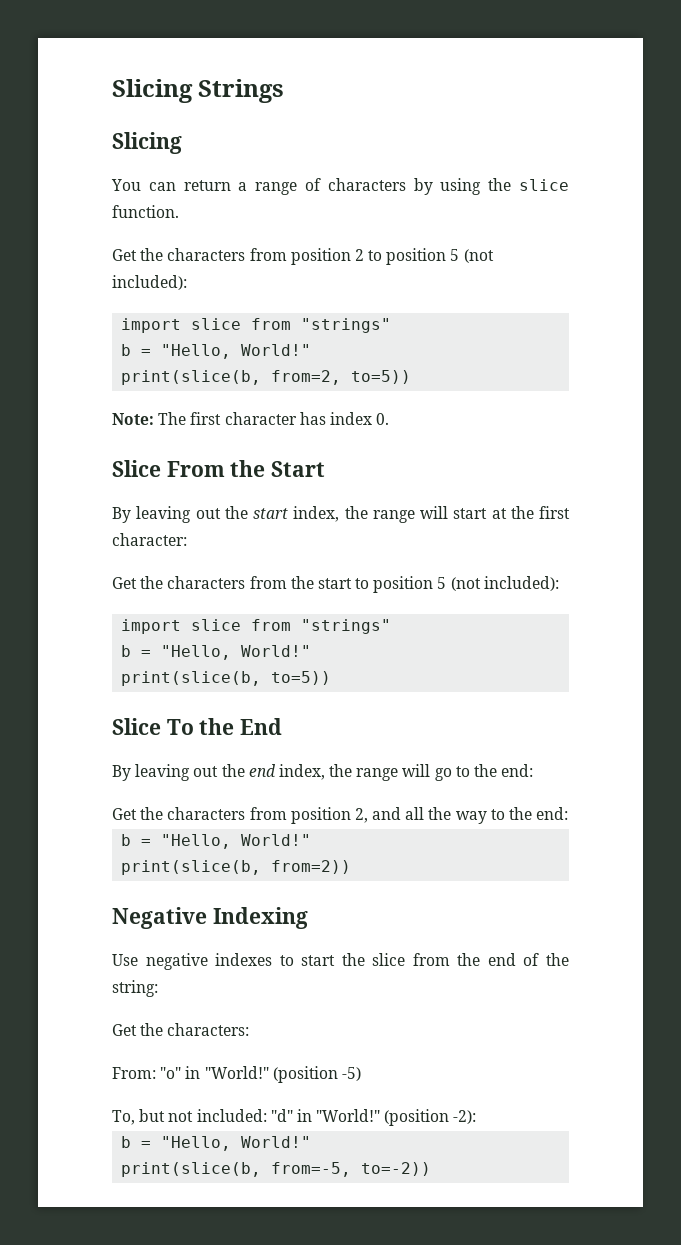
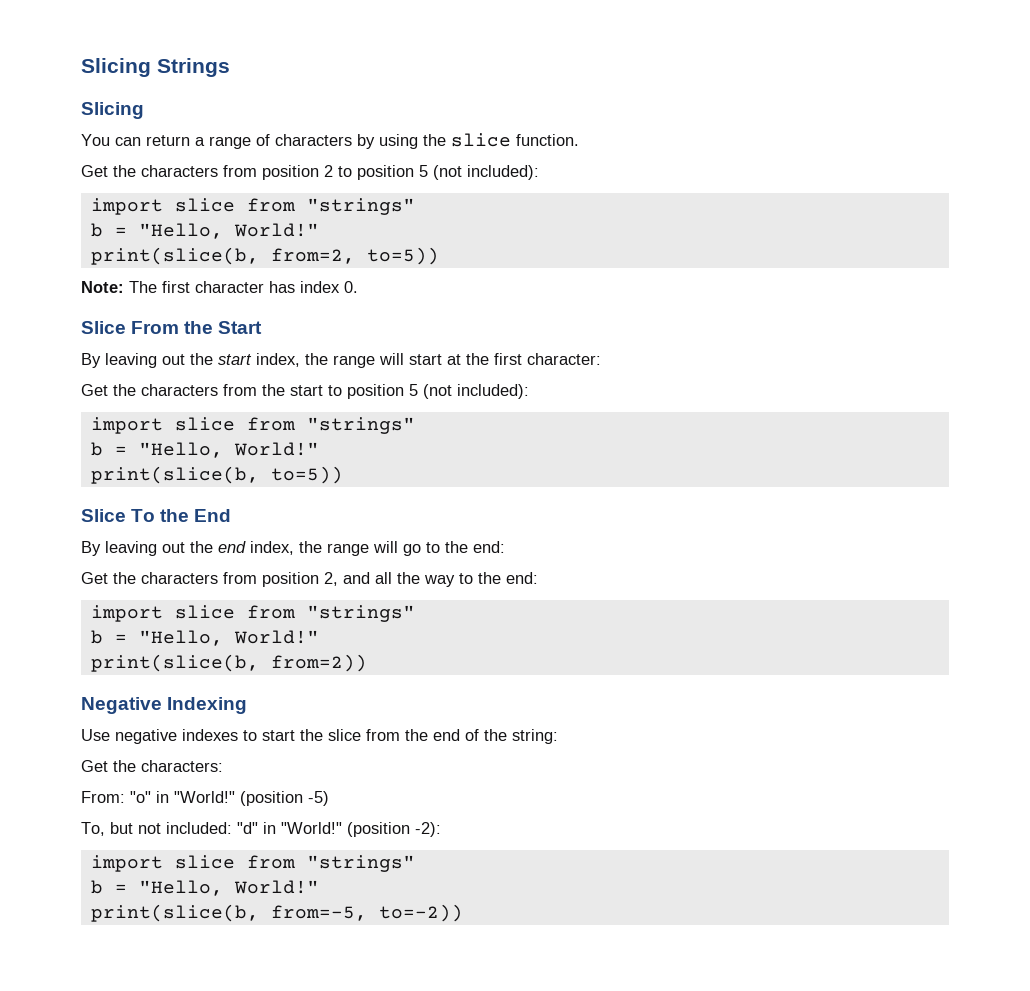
  Get the characters from position 2, and all the way to the end:
+ import slice from "strings"
  (position -2):
+ import slice from "strings"

